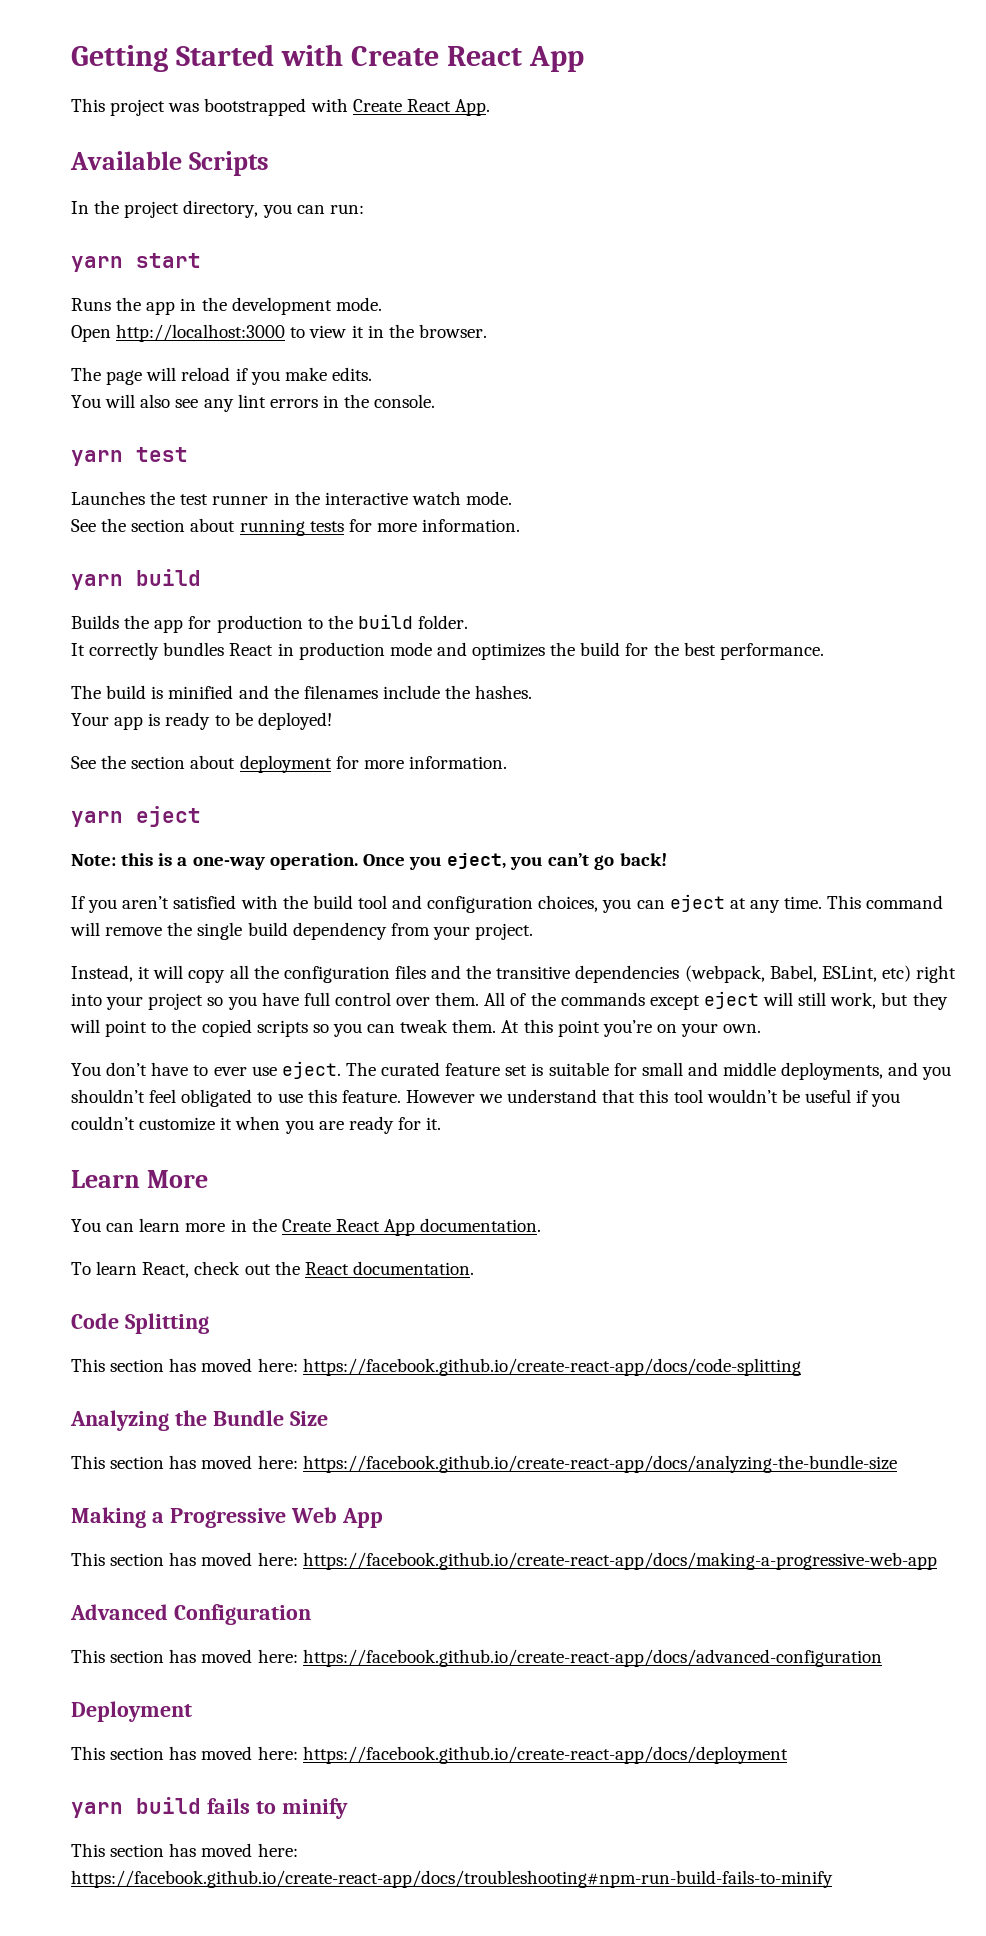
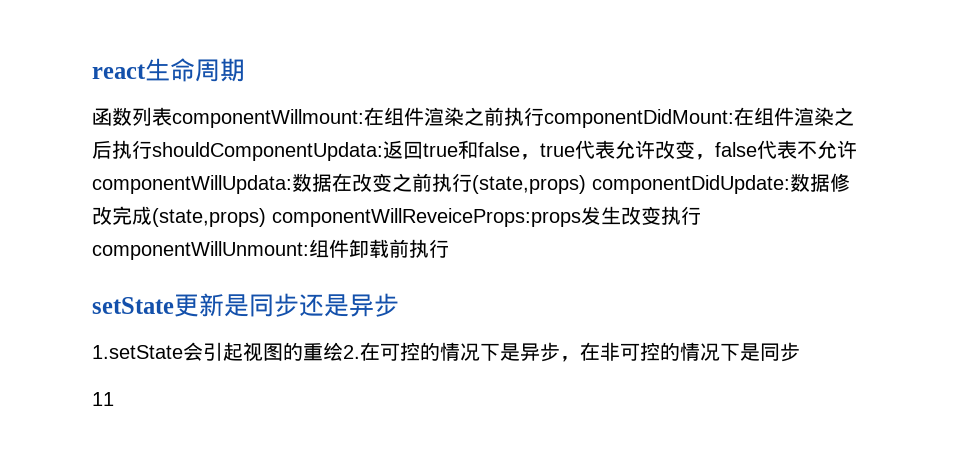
- Getting Started with Create React App
- This project was bootstrapped with Create React App.
- Available Scripts
- In the project directory, you can run:
- yarn start
- Runs the app in the development mode.
- Open http://localhost:3000 to view it in the browser.
- The page will reload if you make edits.
- You will also see any lint errors in the console.
- yarn test
- Launches the test runner in the interactive watch mode.
- See the section about running tests for more information.
- yarn build
- Builds the app for production to the build folder.
- It correctly bundles React in production mode and optimizes the build for the best performance.
- The build is minified and the filenames include the hashes.
- Your app is ready to be deployed!
- See the section about deployment for more information.
- yarn eject
- Note: this is a one-way operation. Once you eject, you can’t go back!
- If you aren’t satisfied with the build tool and configuration choices, you can eject at any time. This command will remove the single build dependency from your project.
- Instead, it will copy all the configuration files and the transitive dependencies (webpack, Babel, ESLint, etc) right into your project so you have full control over them. All of the commands except eject will still work, but they will point to the copied scripts so you can tweak them. At this point you’re on your own.
- You don’t have to ever use eject. The curated feature set is suitable for small and middle deployments, and you shouldn’t feel obligated to use this feature. However we understand that this tool wouldn’t be useful if you couldn’t customize it when you are ready for it.
- Learn More
- You can learn more in the Create React App documentation.
- To learn React, check out the React documentation.
- Code Splitting
- This section has moved here: https://facebook.github.io/create-react-app/docs/code-splitting
- Analyzing the Bundle Size
- This section has moved here: https://facebook.github.io/create-react-app/docs/analyzing-the-bundle-size
- Making a Progressive Web App
- This section has moved here: https://facebook.github.io/create-react-app/docs/making-a-progressive-web-app
- Advanced Configuration
- This section has moved here: https://facebook.github.io/create-react-app/docs/advanced-configuration
- Deployment
- This section has moved here: https://facebook.github.io/create-react-app/docs/deployment
- yarn build fails to minify
- This section has moved here: https://facebook.github.io/create-react-app/docs/troubleshooting#npm-run-build-fails-to-minify
+ react生命周期
+ 函数列表componentWillmount:在组件渲染之前执行componentDidMount:在组件渲染之后执行shouldComponentUpdata:返回true和false，true代表允许改变，false代表不允许componentWillUpdata:数据在改变之前执行(state,props) componentDidUpdate:数据修改完成(state,props) componentWillReveiceProps:props发生改变执行componentWillUnmount:组件卸载前执行
+ setState更新是同步还是异步
+ 1.setState会引起视图的重绘2.在可控的情况下是异步，在非可控的情况下是同步
+ 11

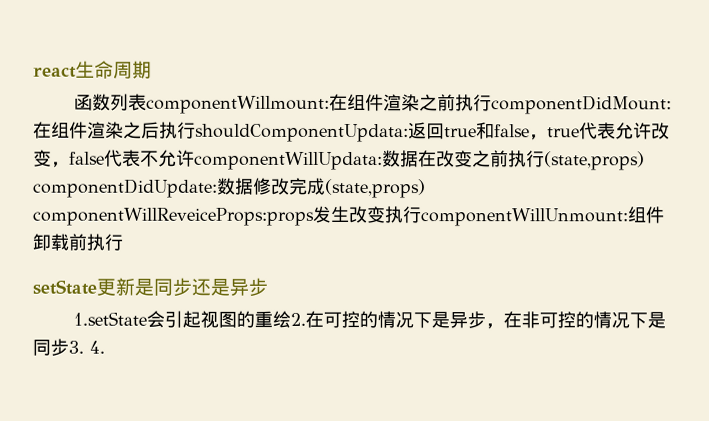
- 1.setState会引起视图的重绘2.在可控的情况下是异步，在非可控的情况下是同步
- 11
+ 1.setState会引起视图的重绘2.在可控的情况下是异步，在非可控的情况下是同步3. 4.

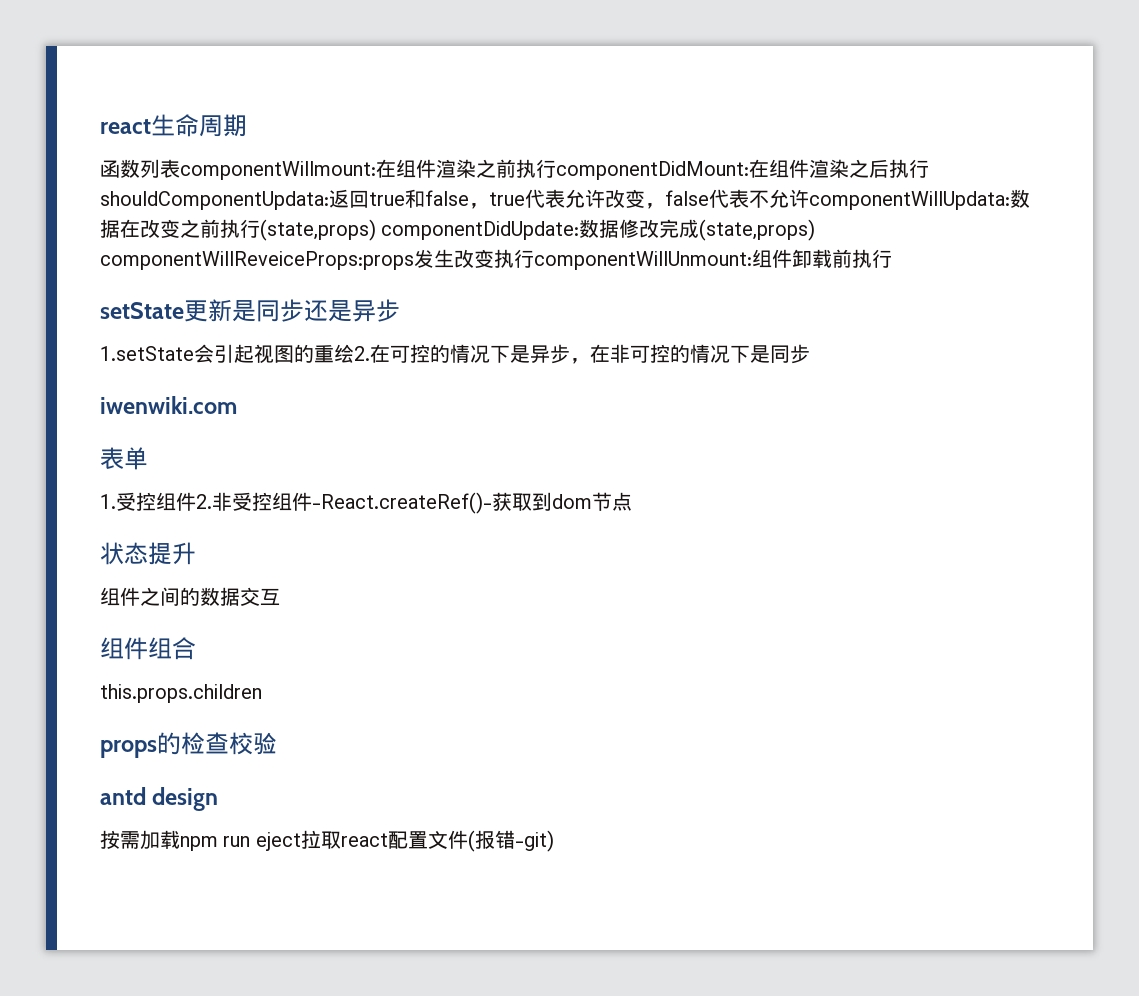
- 1.setState会引起视图的重绘2.在可控的情况下是异步，在非可控的情况下是同步3. 4.
+ 1.setState会引起视图的重绘2.在可控的情况下是异步，在非可控的情况下是同步
+ iwenwiki.com
+ 表单
+ 1.受控组件2.非受控组件-React.createRef()-获取到dom节点
+ 状态提升
+ 组件之间的数据交互
+ 组件组合
+ this.props.children
+ props的检查校验
+ antd design
+ 按需加载npm run eject拉取react配置文件(报错-git)

